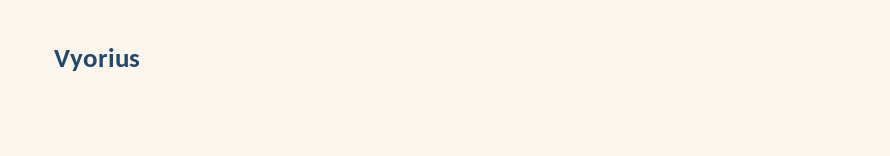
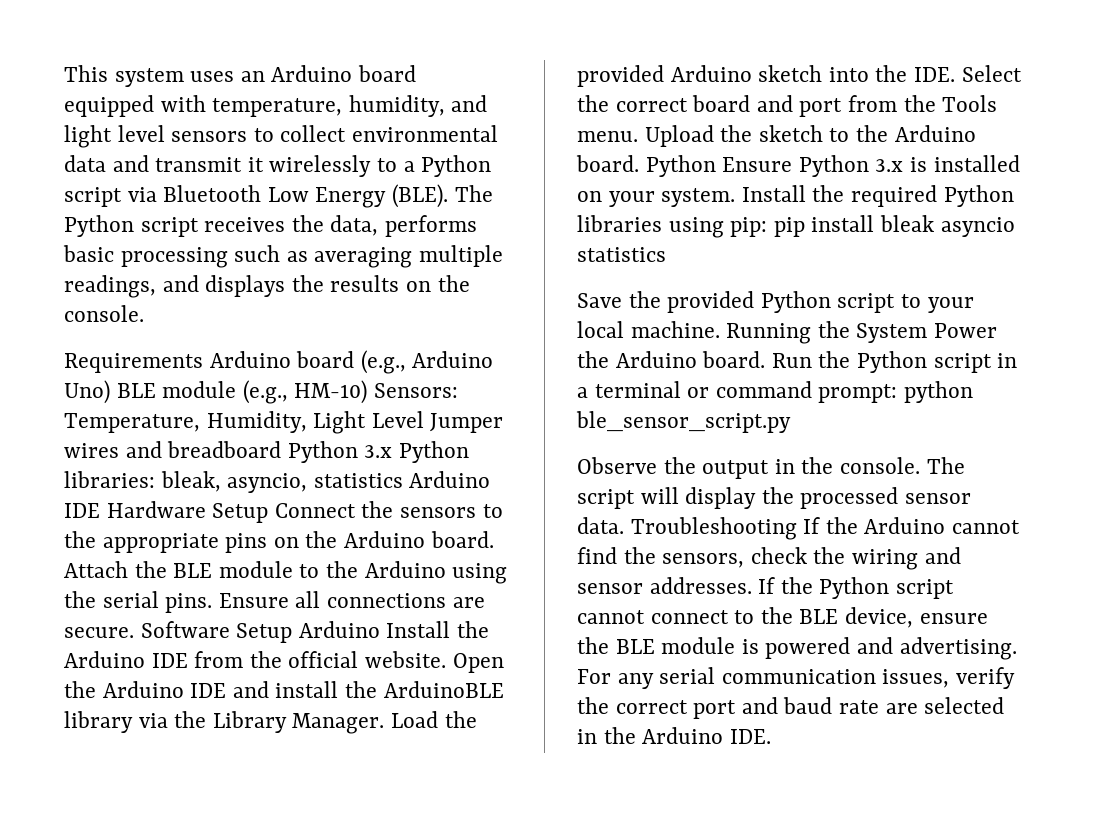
- Vyorius
+ This system uses an Arduino board equipped with temperature, humidity, and light level sensors to collect environmental data and transmit it wirelessly to a Python script via Bluetooth Low Energy (BLE). The Python script receives the data, performs basic processing such as averaging multiple readings, and displays the results on the console.
+ Requirements Arduino board (e.g., Arduino Uno) BLE module (e.g., HM-10) Sensors: Temperature, Humidity, Light Level Jumper wires and breadboard Python 3.x Python libraries: bleak, asyncio, statistics Arduino IDE Hardware Setup Connect the sensors to the appropriate pins on the Arduino board. Attach the BLE module to the Arduino using the serial pins. Ensure all connections are secure. Software Setup Arduino Install the Arduino IDE from the official website. Open the Arduino IDE and install the ArduinoBLE library via the Library Manager. Load the provided Arduino sketch into the IDE. Select the correct board and port from the Tools menu. Upload the sketch to the Arduino board. Python Ensure Python 3.x is installed on your system. Install the required Python libraries using pip: pip install bleak asyncio statistics
+ Save the provided Python script to your local machine. Running the System Power the Arduino board. Run the Python script in a terminal or command prompt: python ble_sensor_script.py
+ Observe the output in the console. The script will display the processed sensor data. Troubleshooting If the Arduino cannot find the sensors, check the wiring and sensor addresses. If the Python script cannot connect to the BLE device, ensure the BLE module is powered and advertising. For any serial communication issues, verify the correct port and baud rate are selected in the Arduino IDE.

